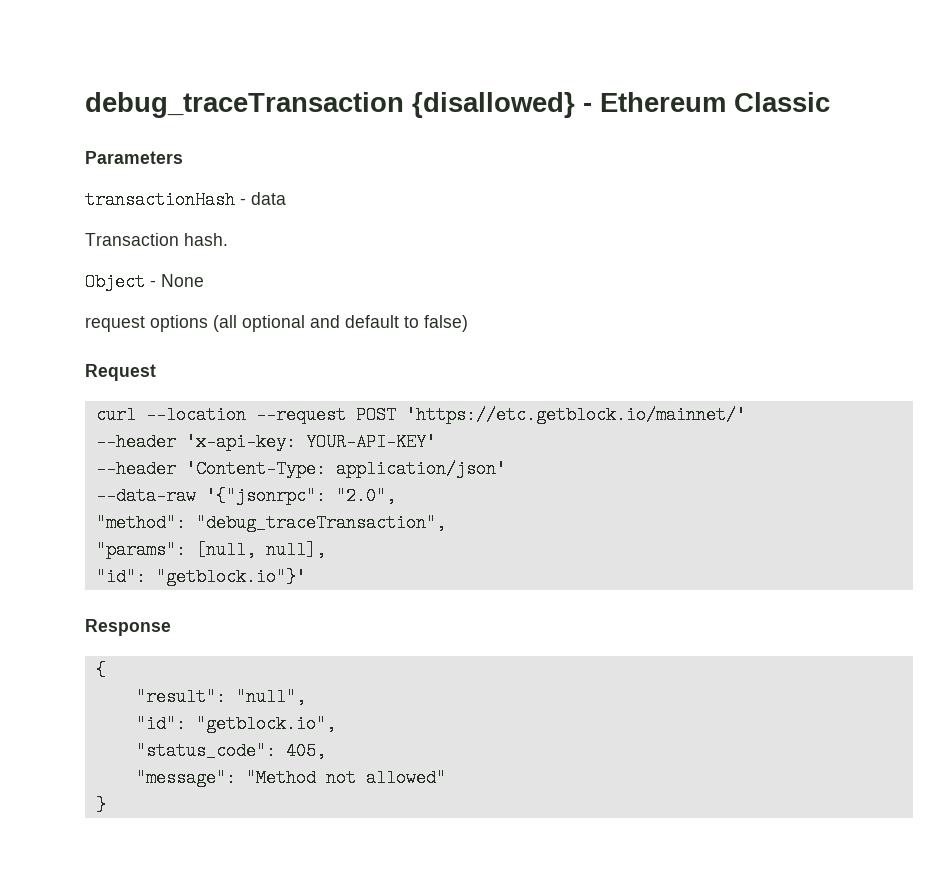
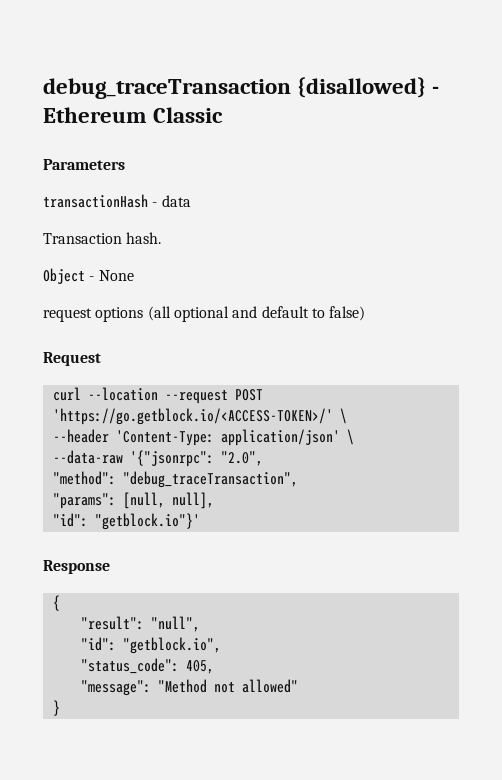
- curl --location --request POST 'https://etc.getblock.io/mainnet/'
- --header 'x-api-key: YOUR-API-KEY'
+ curl --location --request POST 'https://go.getblock.io/<ACCESS-TOKEN>/' \
- --header 'Content-Type: application/json'
+ --header 'Content-Type: application/json' \

